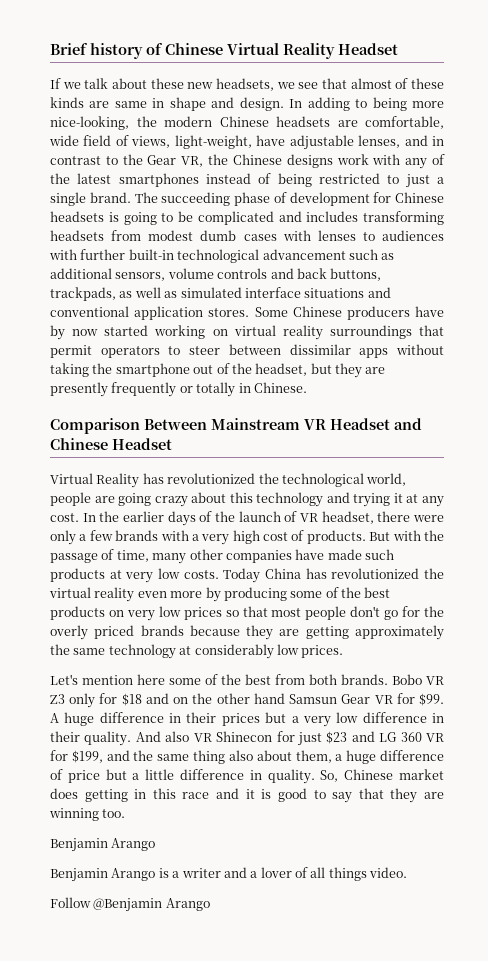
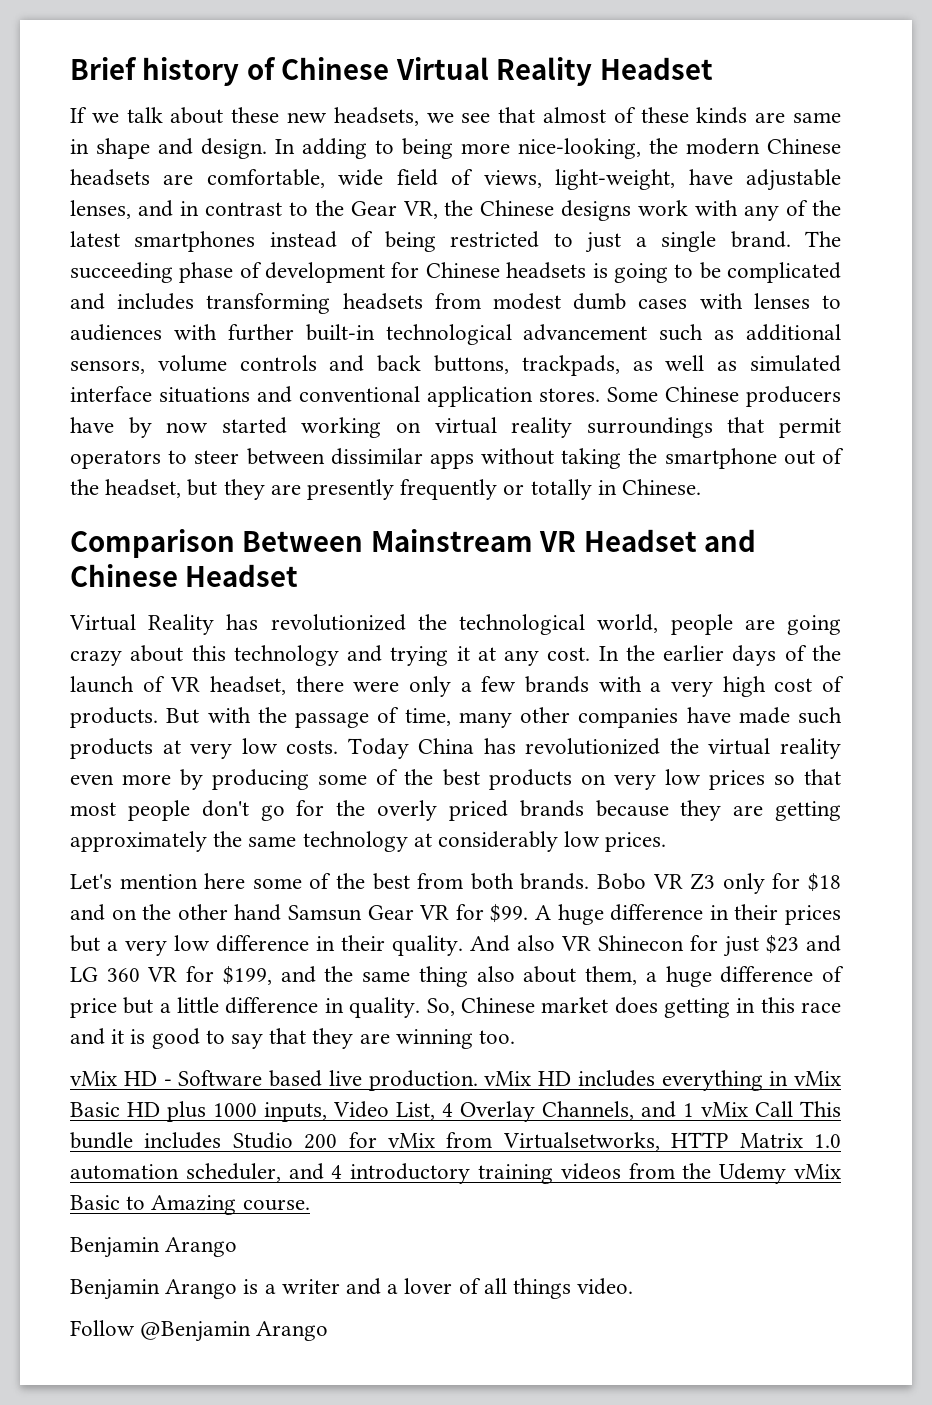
+ vMix HD - Software based live production. vMix HD includes everything in vMix Basic HD plus 1000 inputs, Video List, 4 Overlay Channels, and 1 vMix Call This bundle includes Studio 200 for vMix from Virtualsetworks, HTTP Matrix 1.0 automation scheduler, and 4 introductory training videos from the Udemy vMix Basic to Amazing course.

